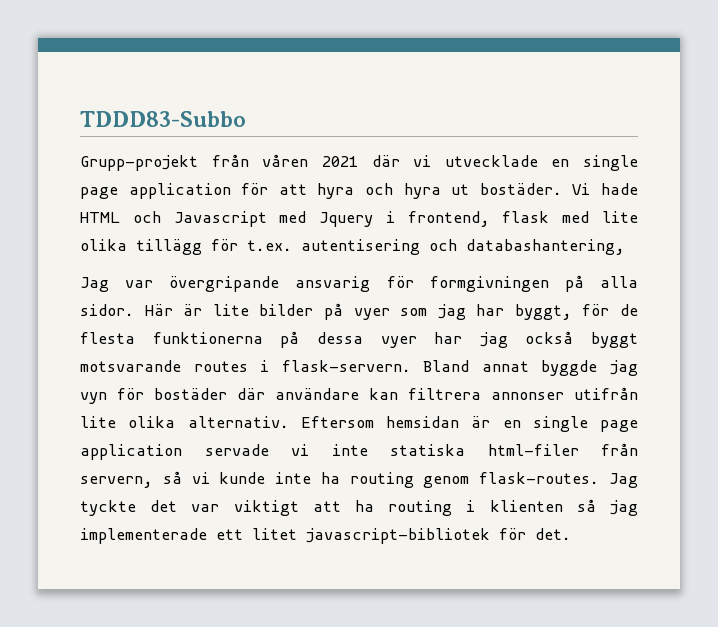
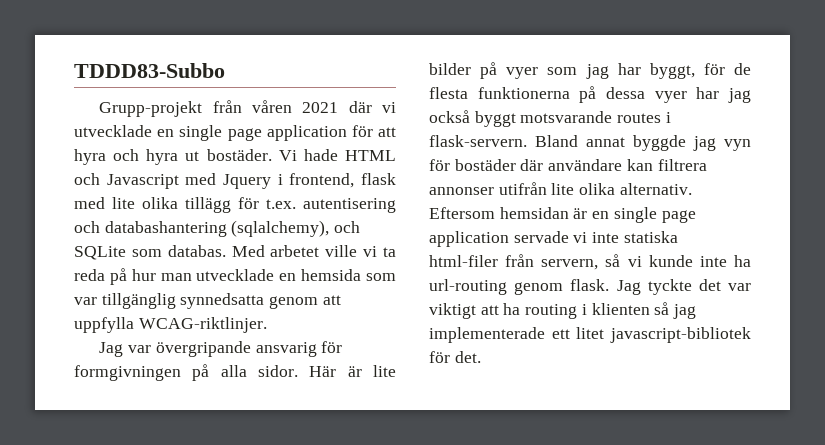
- Vi hade HTML och Javascript med Jquery i frontend, flask med lite olika tillägg för t.ex. autentisering och databashantering,
+ Vi hade HTML och Javascript med Jquery i frontend, flask med lite olika tillägg för t.ex. autentisering och databashantering (sqlalchemy), och SQLite som databas. Med arbetet ville vi ta reda på hur man utvecklade en hemsida som var tillgänglig synnedsatta genom att uppfylla WCAG-riktlinjer.
- Eftersom hemsidan är en single page application servade vi inte statiska html-filer från servern, så vi kunde inte ha routing genom flask-routes.
+ Eftersom hemsidan är en single page application servade vi inte statiska html-filer från servern, så vi kunde inte ha url-routing genom flask.

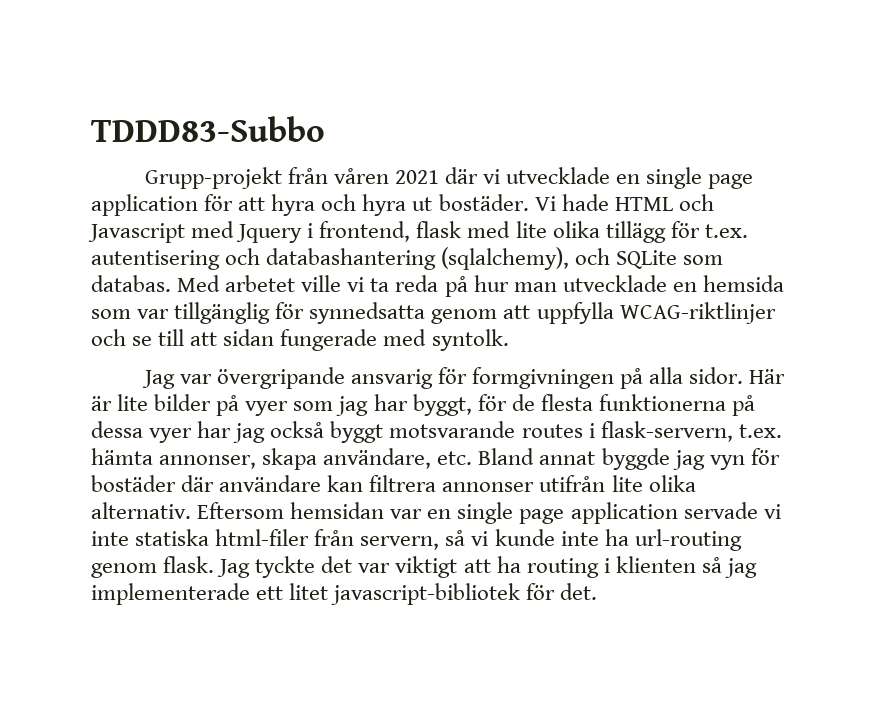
- Med arbetet ville vi ta reda på hur man utvecklade en hemsida som var tillgänglig synnedsatta genom att uppfylla WCAG-riktlinjer.
+ Med arbetet ville vi ta reda på hur man utvecklade en hemsida som var tillgänglig för synnedsatta genom att uppfylla WCAG-riktlinjer och se till att sidan fungerade med syntolk.
- Här är lite bilder på vyer som jag har byggt, för de flesta funktionerna på dessa vyer har jag också byggt motsvarande routes i flask-servern. Bland annat byggde jag vyn för bostäder där användare kan filtrera annonser utifrån lite olika alternativ.
+ Här är lite bilder på vyer som jag har byggt, för de flesta funktionerna på dessa vyer har jag också byggt motsvarande routes i flask-servern, t.ex. hämta annonser, skapa användare, etc. Bland annat byggde jag vyn för bostäder där användare kan filtrera annonser utifrån lite olika alternativ.
- Eftersom hemsidan är en single page application servade vi inte statiska html-filer från servern, så vi kunde inte ha url-routing genom flask.
+ Eftersom hemsidan var en single page application servade vi inte statiska html-filer från servern, så vi kunde inte ha url-routing genom flask.

